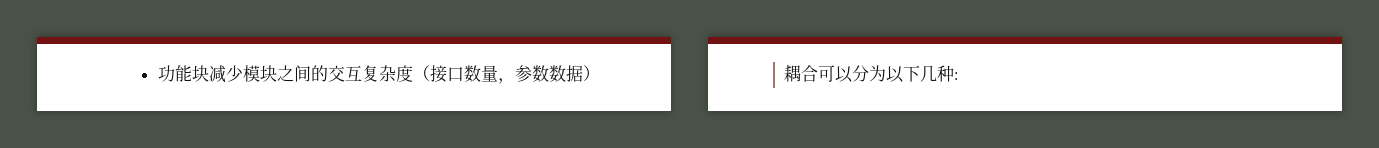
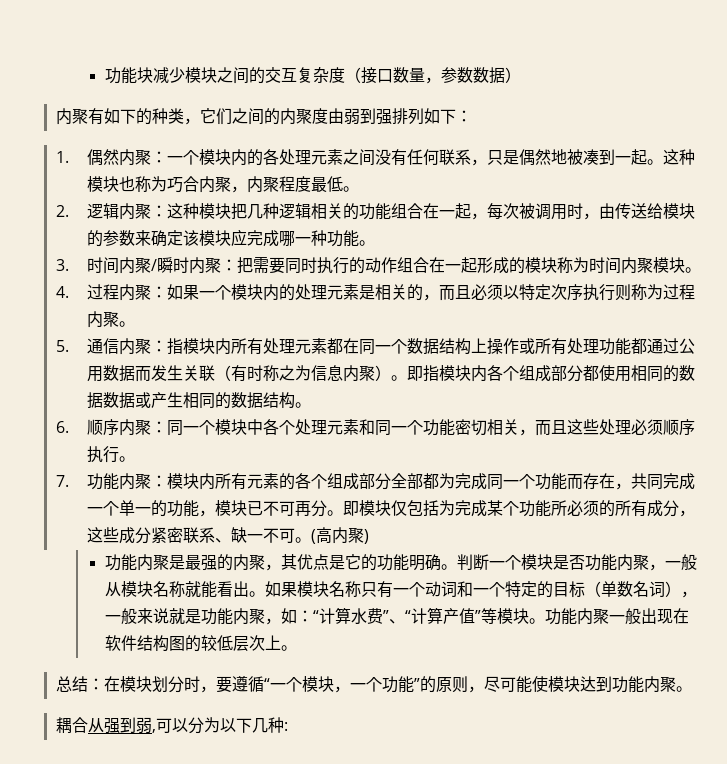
- 耦合可以分为以下几种:
+ 内聚有如下的种类，它们之间的内聚度由弱到强排列如下：
+ 1.偶然内聚：一个模块内的各处理元素之间没有任何联系，只是偶然地被凑到一起。这种模块也称为巧合内聚，内聚程度最低。
+ 2.逻辑内聚：这种模块把几种逻辑相关的功能组合在一起，每次被调用时，由传送给模块的参数来确定该模块应完成哪一种功能。
+ 3.时间内聚/瞬时内聚：把需要同时执行的动作组合在一起形成的模块称为时间内聚模块。
+ 4.过程内聚：如果一个模块内的处理元素是相关的，而且必须以特定次序执行则称为过程内聚。
+ 5.通信内聚：指模块内所有处理元素都在同一个数据结构上操作或所有处理功能都通过公用数据而发生关联（有时称之为信息内聚）。即指模块内各个组成部分都使用相同的数据数据或产生相同的数据结构。
+ 6.顺序内聚：同一个模块中各个处理元素和同一个功能密切相关，而且这些处理必须顺序执行。
+ 7.功能内聚：模块内所有元素的各个组成部分全部都为完成同一个功能而存在，共同完成一个单一的功能，模块已不可再分。即模块仅包括为完成某个功能所必须的所有成分，这些成分紧密联系、缺一不可。(高内聚)
+ 功能内聚是最强的内聚，其优点是它的功能明确。判断一个模块是否功能内聚，一般从模块名称就能看出。如果模块名称只有一个动词和一个特定的目标（单数名词），一般来说就是功能内聚，如：“计算水费”、“计算产值”等模块。功能内聚一般出现在软件结构图的较低层次上。
+ 总结：在模块划分时，要遵循“一个模块，一个功能”的原则，尽可能使模块达到功能内聚。
+ 耦合从强到弱,可以分为以下几种:

